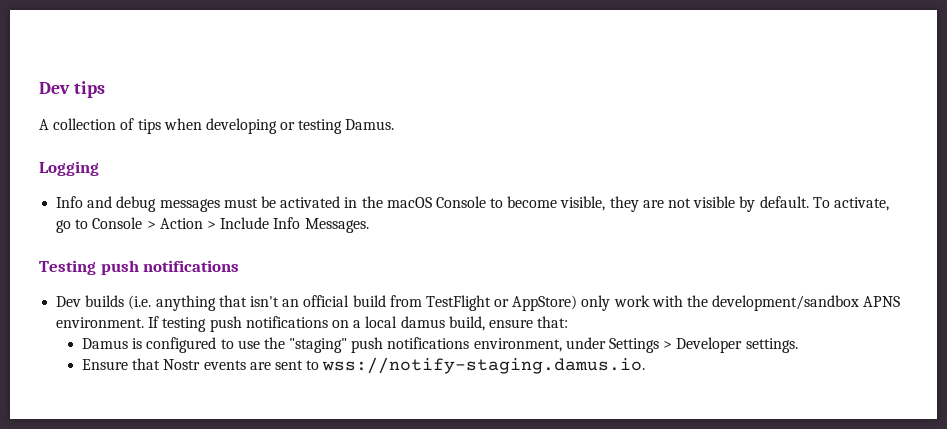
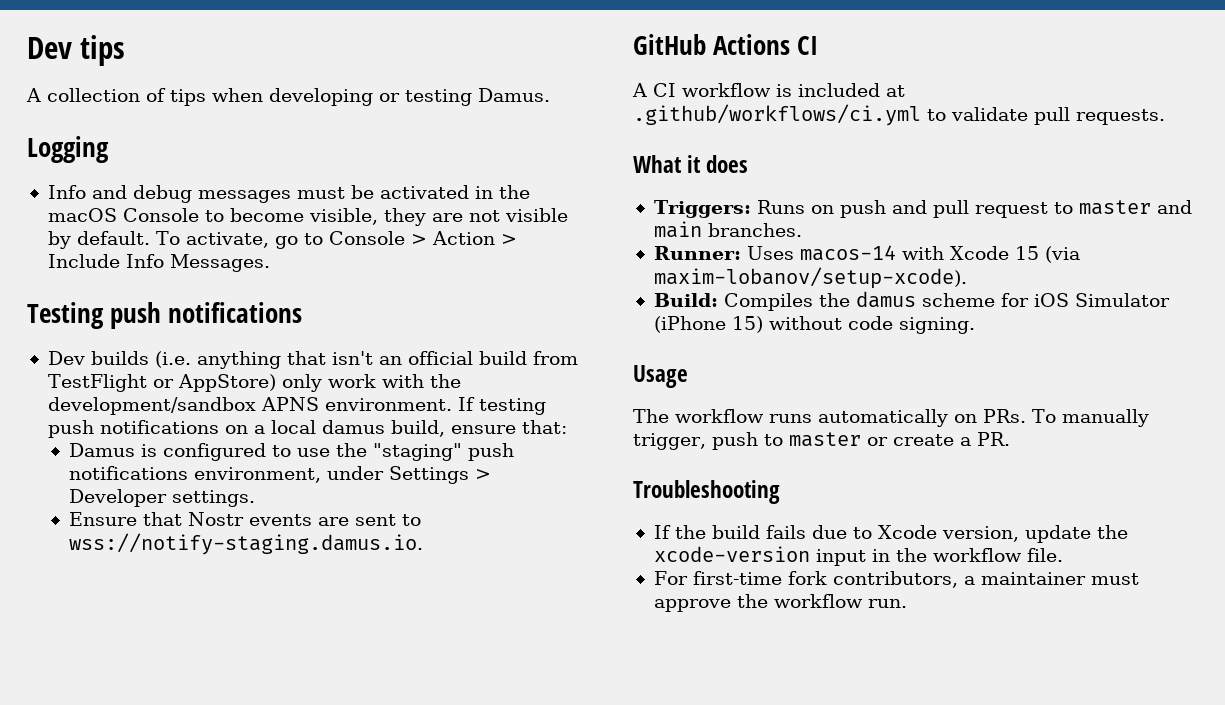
+ GitHub Actions CI
+ A CI workflow is included at .github/workflows/ci.yml to validate pull requests.
+ What it does
+ Triggers: Runs on push and pull request to master and main branches.
+ Runner: Uses macos-14 with Xcode 15 (via maxim-lobanov/setup-xcode).
+ Build: Compiles the damus scheme for iOS Simulator (iPhone 15) without code signing.
+ Usage
+ The workflow runs automatically on PRs. To manually trigger, push to master or create a PR.
+ Troubleshooting
+ If the build fails due to Xcode version, update the xcode-version input in the workflow file.
+ For first-time fork contributors, a maintainer must approve the workflow run.

